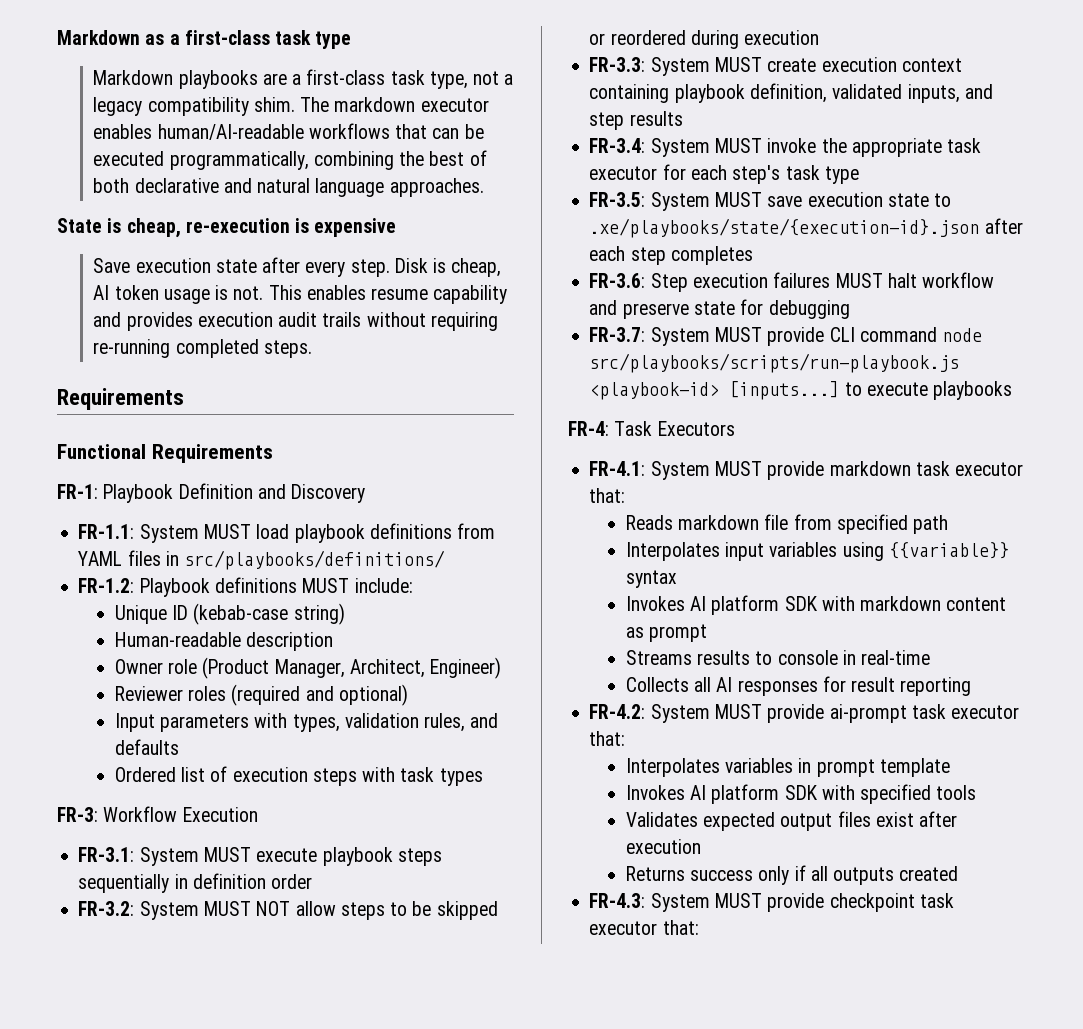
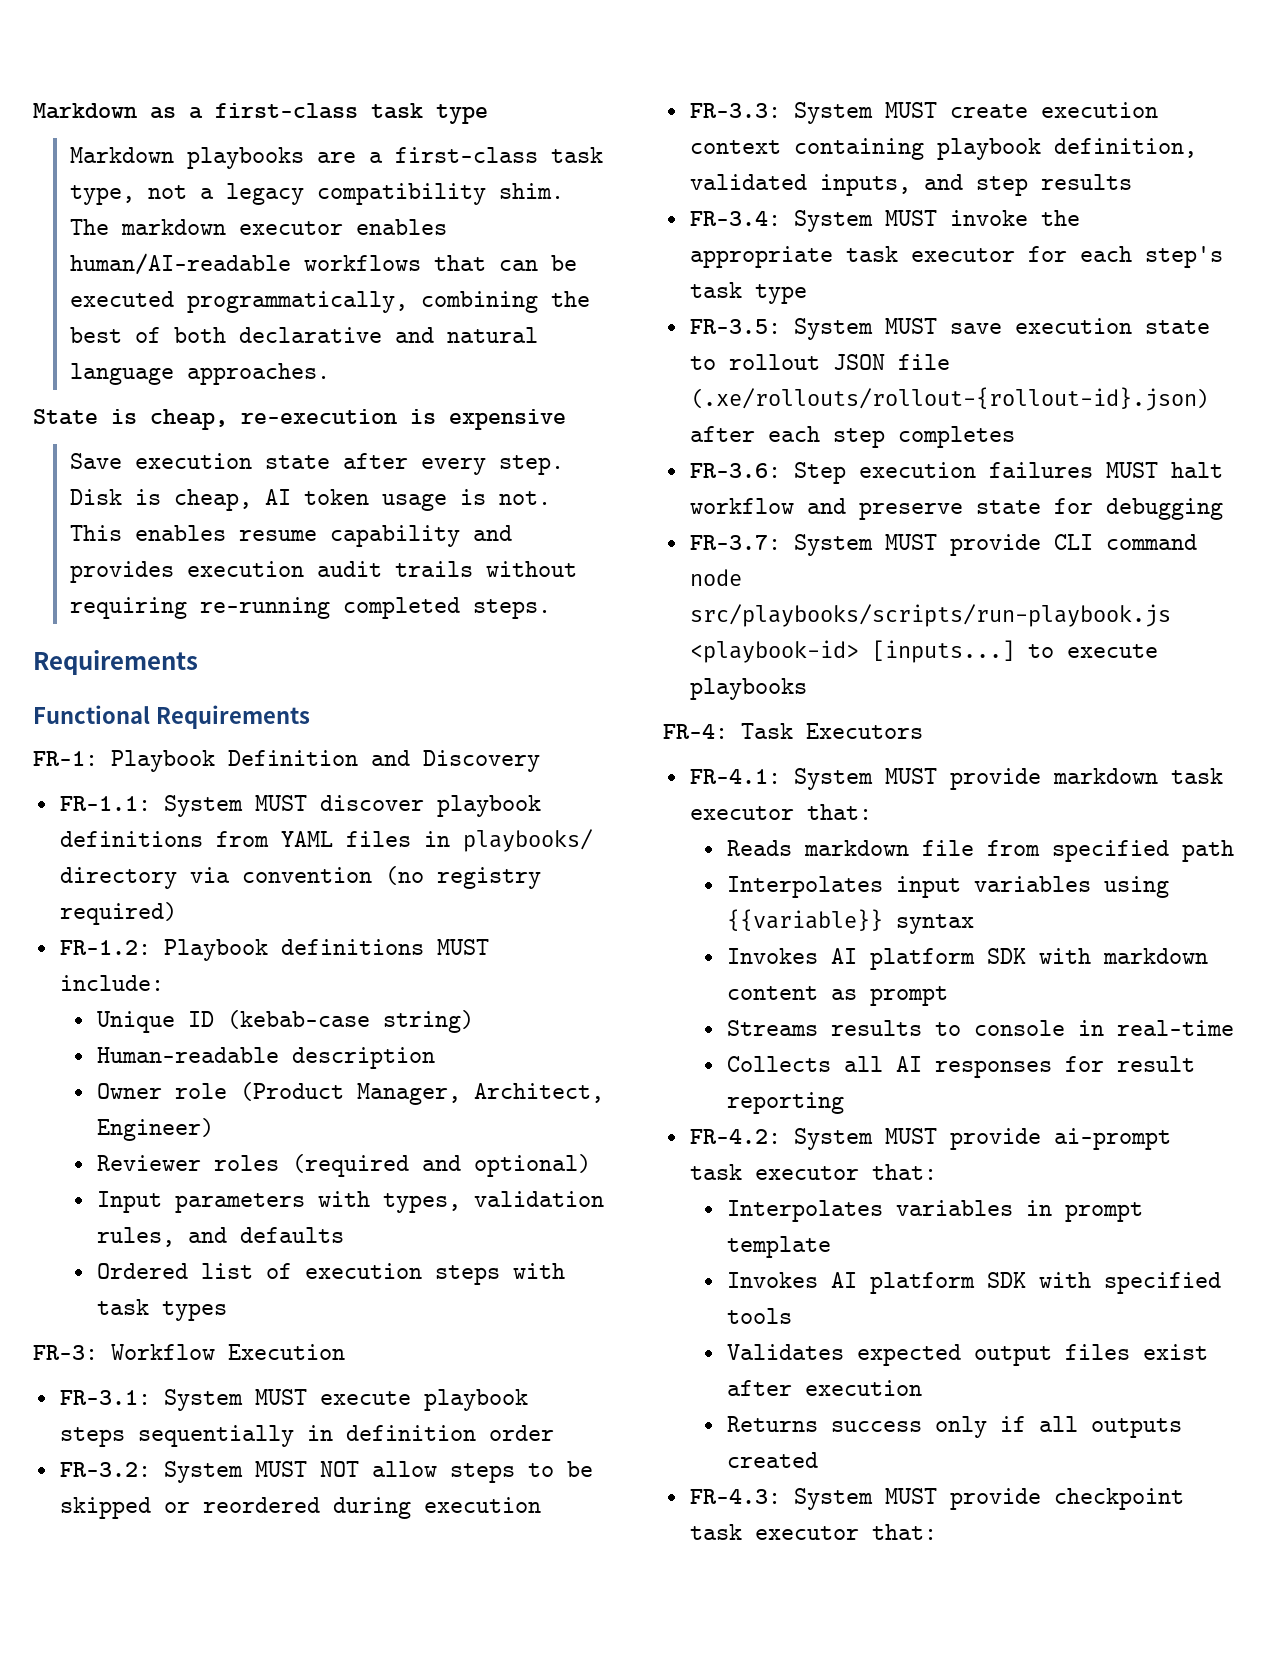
- FR-1.1: System MUST load playbook definitions from YAML files in src/playbooks/definitions/
+ FR-1.1: System MUST discover playbook definitions from YAML files in playbooks/ directory via convention (no registry required)
- FR-3.5: System MUST save execution state to .xe/playbooks/state/{execution-id}.json after each step completes
+ FR-3.5: System MUST save execution state to rollout JSON file (.xe/rollouts/rollout-{rollout-id}.json) after each step completes

